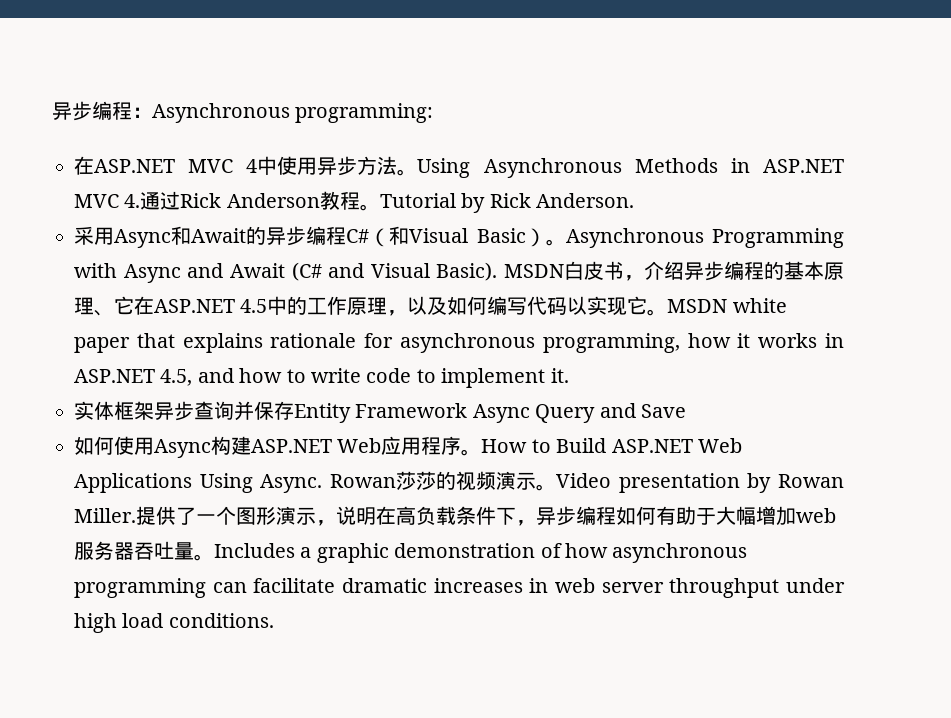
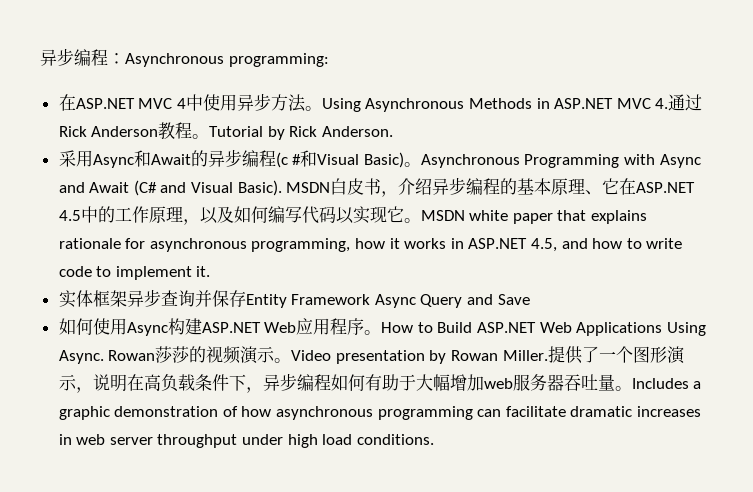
- 采用Async和Await的异步编程C#（和Visual Basic）。
+ 采用Async和Await的异步编程(c #和Visual Basic)。

